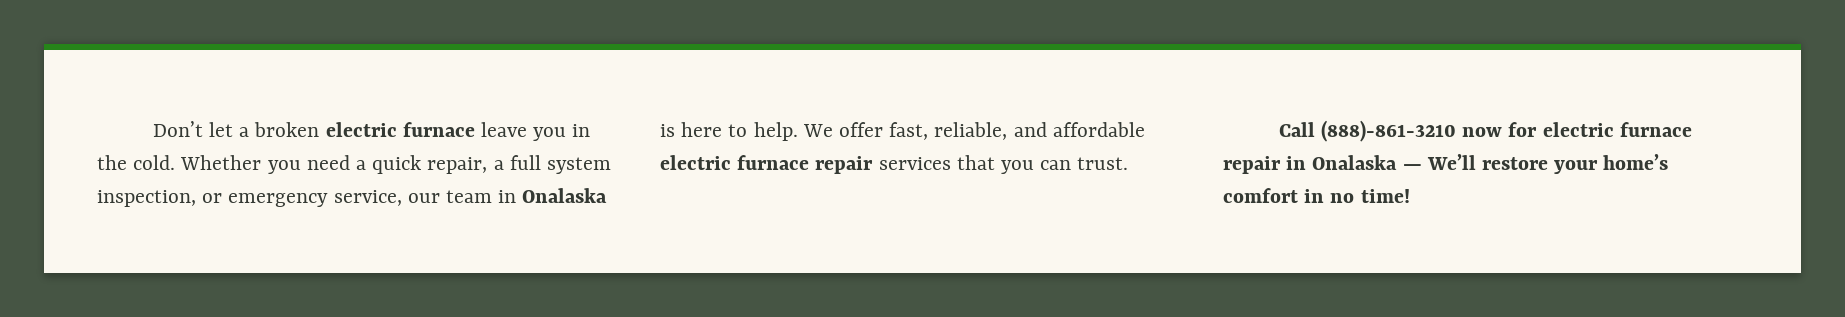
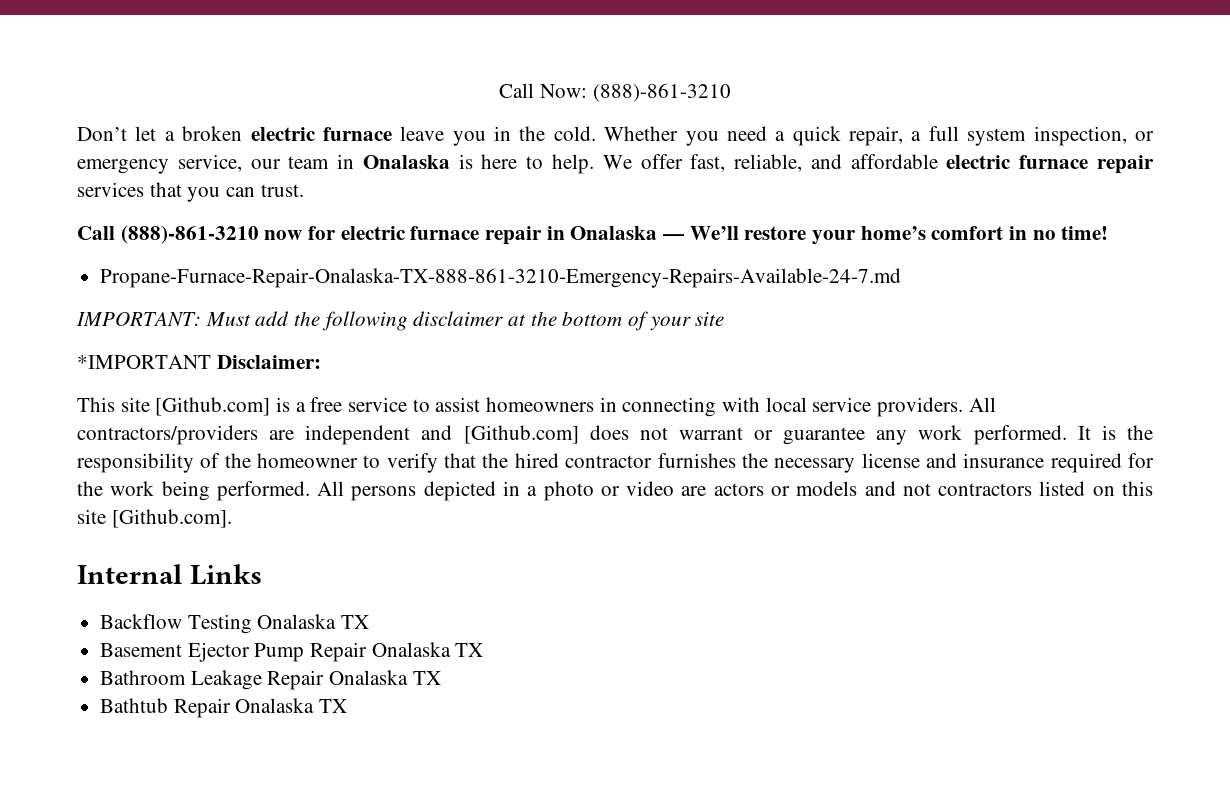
+ Call Now: (888)-861-3210
+ Propane-Furnace-Repair-Onalaska-TX-888-861-3210-Emergency-Repairs-Available-24-7.md
+ IMPORTANT: Must add the following disclaimer at the bottom of your site
+ *IMPORTANT Disclaimer:
+ This site [Github.com] is a free service to assist homeowners in connecting with local service providers. All contractors/providers are independent and [Github.com] does not warrant or guarantee any work performed. It is the responsibility of the homeowner to verify that the hired contractor furnishes the necessary license and insurance required for the work being performed. All persons depicted in a photo or video are actors or models and not contractors listed on this site [Github.com].
+ Internal Links
+ Backflow Testing Onalaska TX
+ Basement Ejector Pump Repair Onalaska TX
+ Bathroom Leakage Repair Onalaska TX
+ Bathtub Repair Onalaska TX

